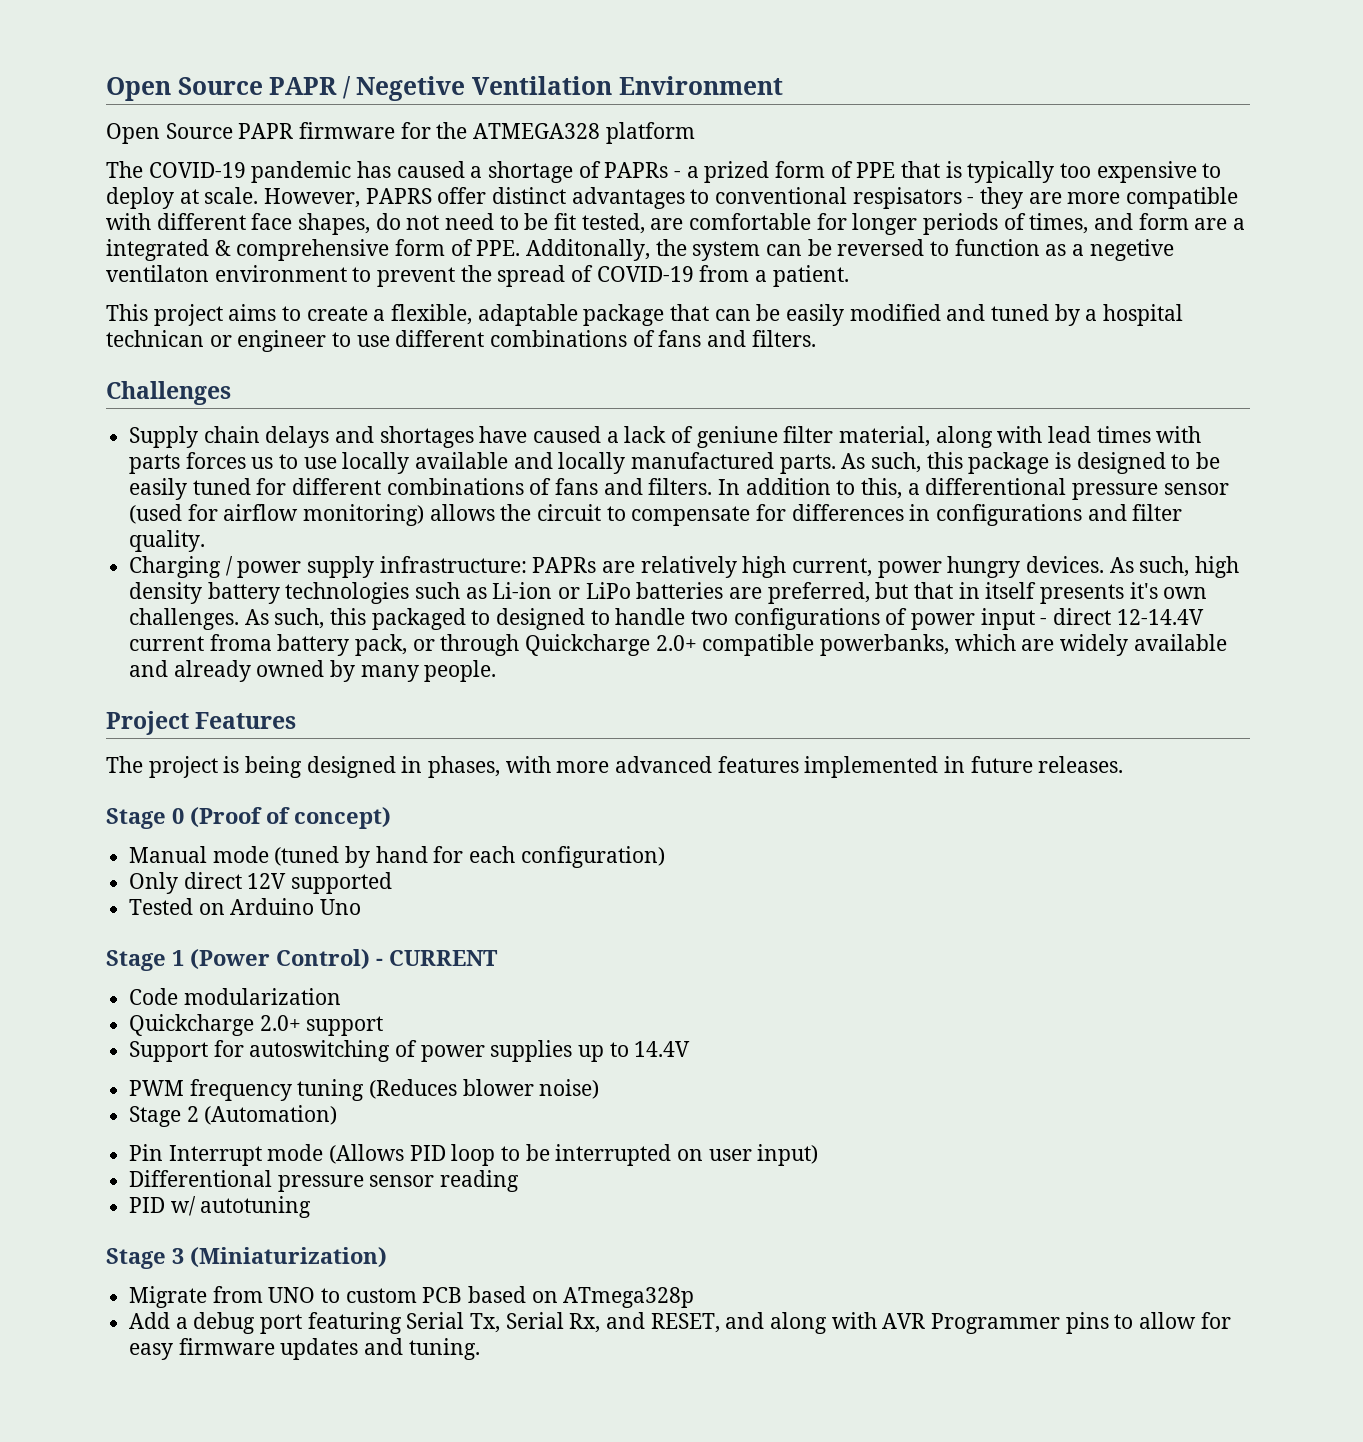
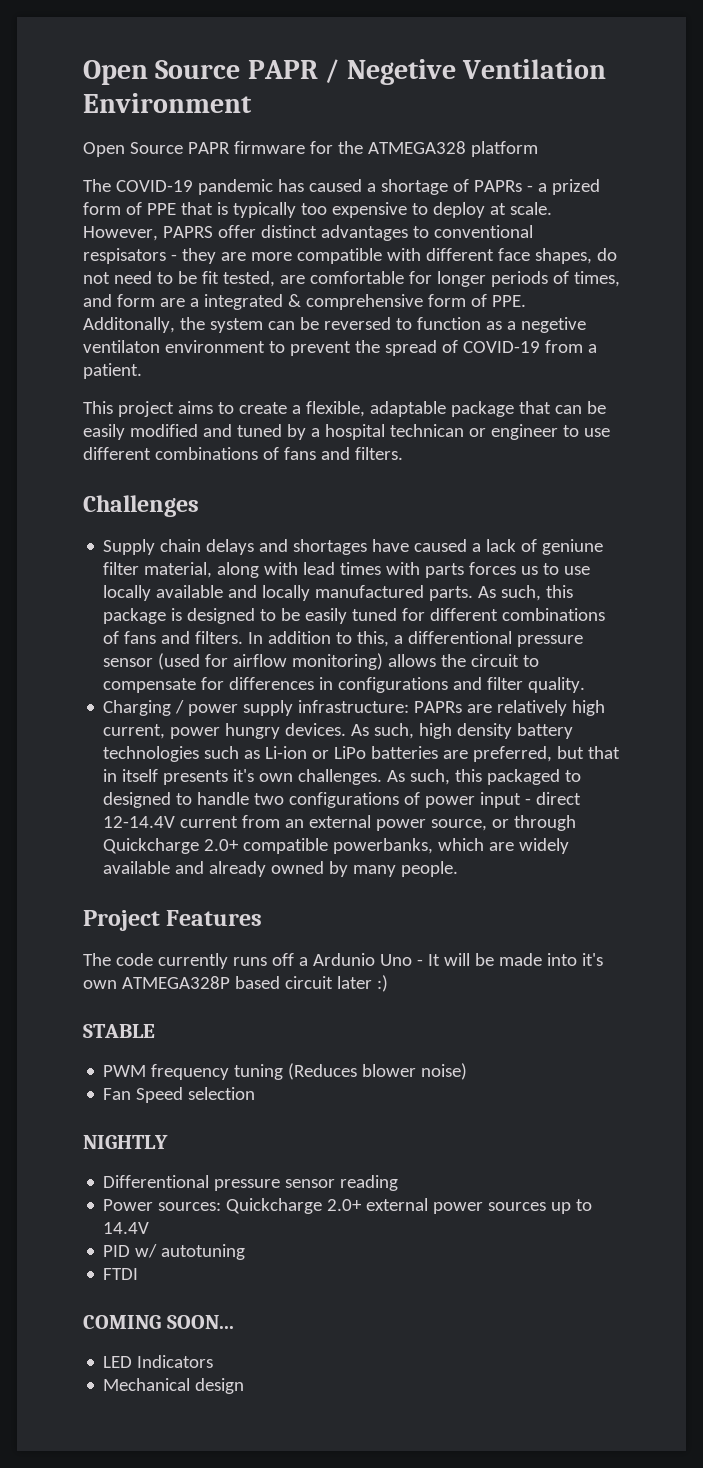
- As such, this packaged to designed to handle two configurations of power input - direct 12-14.4V current froma battery pack, or through Quickcharge 2.0+ compatible powerbanks, which are widely available and already owned by many people.
+ As such, this packaged to designed to handle two configurations of power input - direct 12-14.4V current from an external power source, or through Quickcharge 2.0+ compatible powerbanks, which are widely available and already owned by many people.
- The project is being designed in phases, with more advanced features implemented in future releases.
- Stage 0 (Proof of concept)
- Manual mode (tuned by hand for each configuration)
- Only direct 12V supported
- Tested on Arduino Uno
- Stage 1 (Power Control) - CURRENT
- Code modularization
- Quickcharge 2.0+ support
- Support for autoswitching of power supplies up to 14.4V
+ The code currently runs off a Ardunio Uno - It will be made into it's own ATMEGA328P based circuit later :)
+ STABLE
- Stage 2 (Automation)
- Pin Interrupt mode (Allows PID loop to be interrupted on user input)
+ Fan Speed selection
+ NIGHTLY
  Differentional pressure sensor reading
+ Power sources: Quickcharge 2.0+ external power sources up to 14.4V
  PID w/ autotuning
- Stage 3 (Miniaturization)
- Migrate from UNO to custom PCB based on ATmega328p
- Add a debug port featuring Serial Tx, Serial Rx, and RESET, and along with AVR Programmer pins to allow for easy firmware updates and tuning.
+ FTDI
+ COMING SOON...
+ LED Indicators
+ Mechanical design

